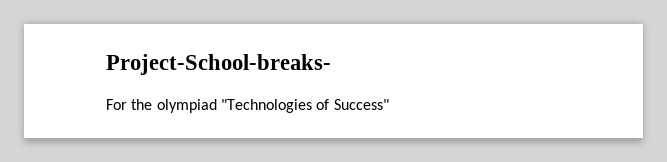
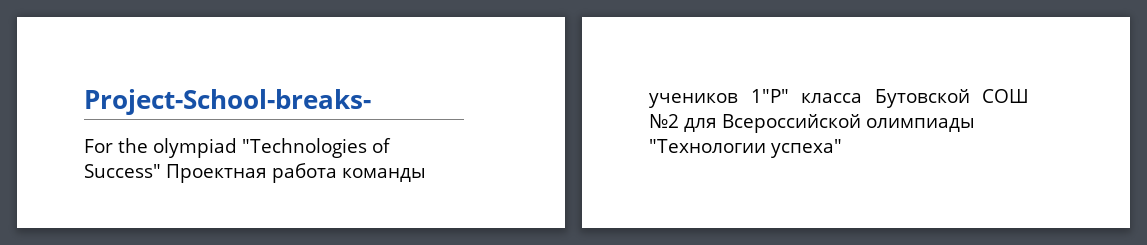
- For the olympiad "Technologies of Success"
+ For the olympiad "Technologies of Success" Проектная работа команды учеников 1"Р" класса Бутовской СОШ №2 для Всероссийской олимпиады "Технологии успеха"

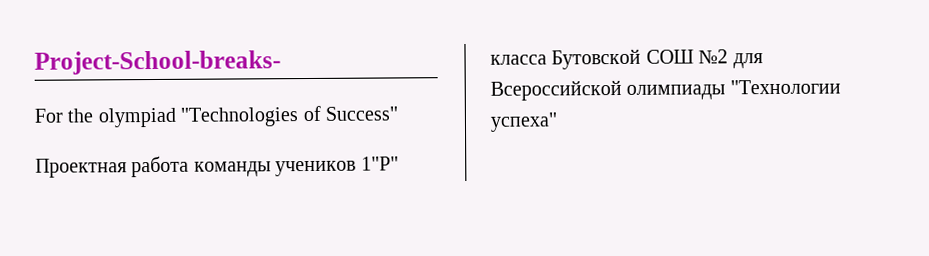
- For the olympiad "Technologies of Success" Проектная работа команды учеников 1"Р" класса Бутовской СОШ №2 для Всероссийской олимпиады "Технологии успеха"
+ For the olympiad "Technologies of Success"
+ Проектная работа команды учеников 1"Р" класса Бутовской СОШ №2 для Всероссийской олимпиады "Технологии успеха"

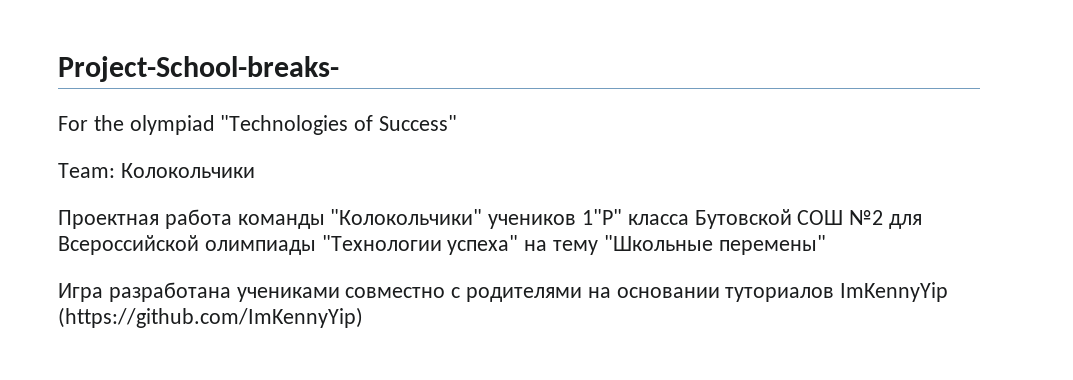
+ Team: Колокольчики
- Проектная работа команды учеников 1"Р" класса Бутовской СОШ №2 для Всероссийской олимпиады "Технологии успеха"
+ Проектная работа команды "Колокольчики" учеников 1"Р" класса Бутовской СОШ №2 для Всероссийской олимпиады "Технологии успеха" на тему "Школьные перемены"
+ Игра разработана учениками совместно с родителями на основании туториалов ImKennyYip (https://github.com/ImKennyYip)

